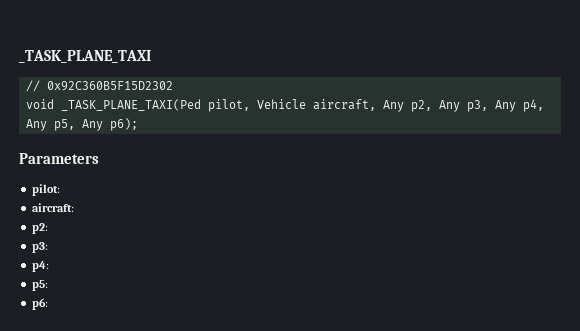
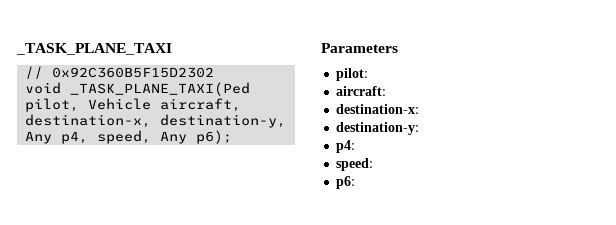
- void _TASK_PLANE_TAXI(Ped pilot, Vehicle aircraft, Any p2, Any p3, Any p4, Any p5, Any p6);
+ void _TASK_PLANE_TAXI(Ped pilot, Vehicle aircraft, destination-x, destination-y, Any p4, speed, Any p6);
- p2:
- p3:
+ destination-x:
+ destination-y:
- p5:
+ speed:

